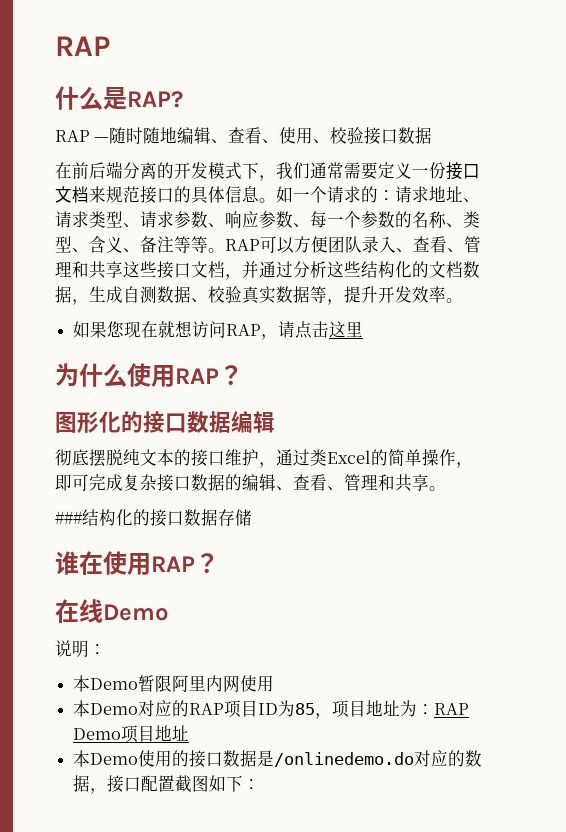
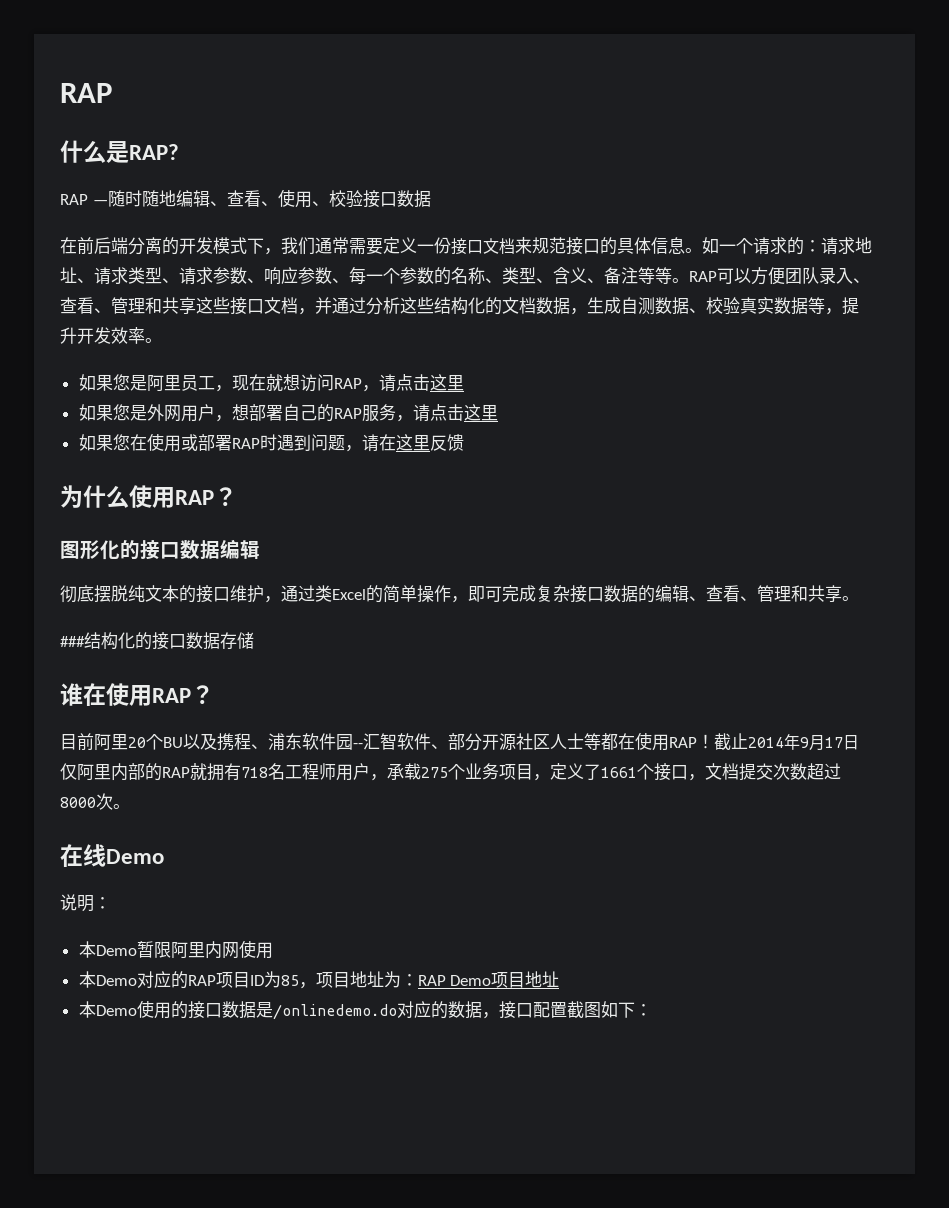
- 如果您现在就想访问RAP，请点击这里
+ 如果您是阿里员工，现在就想访问RAP，请点击这里
+ 如果您是外网用户，想部署自己的RAP服务，请点击这里
+ 如果您在使用或部署RAP时遇到问题，请在这里反馈
+ 目前阿里20个BU以及携程、浦东软件园--汇智软件、部分开源社区人士等都在使用RAP！截止2014年9月17日仅阿里内部的RAP就拥有718名工程师用户，承载275个业务项目，定义了1661个接口，文档提交次数超过8000次。

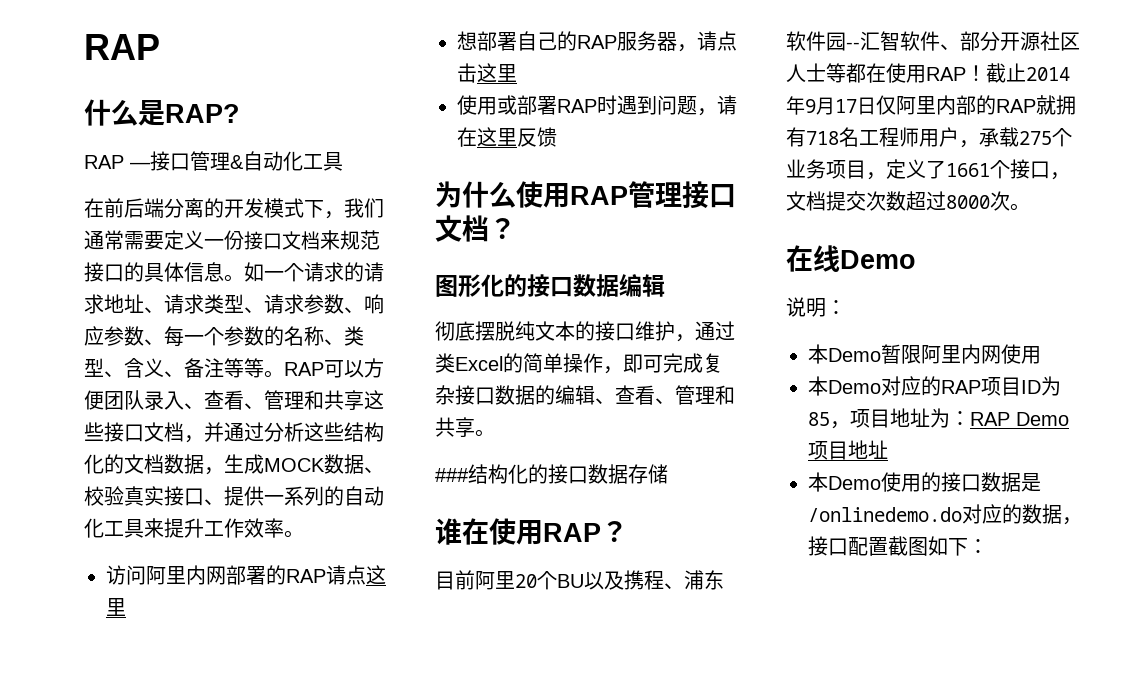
- RAP —随时随地编辑、查看、使用、校验接口数据
+ RAP —接口管理&自动化工具
- 如一个请求的：请求地址、请求类型、请求参数、响应参数、每一个参数的名称、类型、含义、备注等等。
+ 如一个请求的请求地址、请求类型、请求参数、响应参数、每一个参数的名称、类型、含义、备注等等。
- RAP可以方便团队录入、查看、管理和共享这些接口文档，并通过分析这些结构化的文档数据，生成自测数据、校验真实数据等，提升开发效率。
- 如果您是阿里员工，现在就想访问RAP，请点击这里
- 如果您是外网用户，想部署自己的RAP服务，请点击这里
- 如果您在使用或部署RAP时遇到问题，请在这里反馈
+ RAP可以方便团队录入、查看、管理和共享这些接口文档，并通过分析这些结构化的文档数据，生成MOCK数据、校验真实接口、提供一系列的自动化工具来提升工作效率。
+ 访问阿里内网部署的RAP请点这里
+ 想部署自己的RAP服务器，请点击这里
+ 使用或部署RAP时遇到问题，请在这里反馈
- 为什么使用RAP？
+ 为什么使用RAP管理接口文档？

